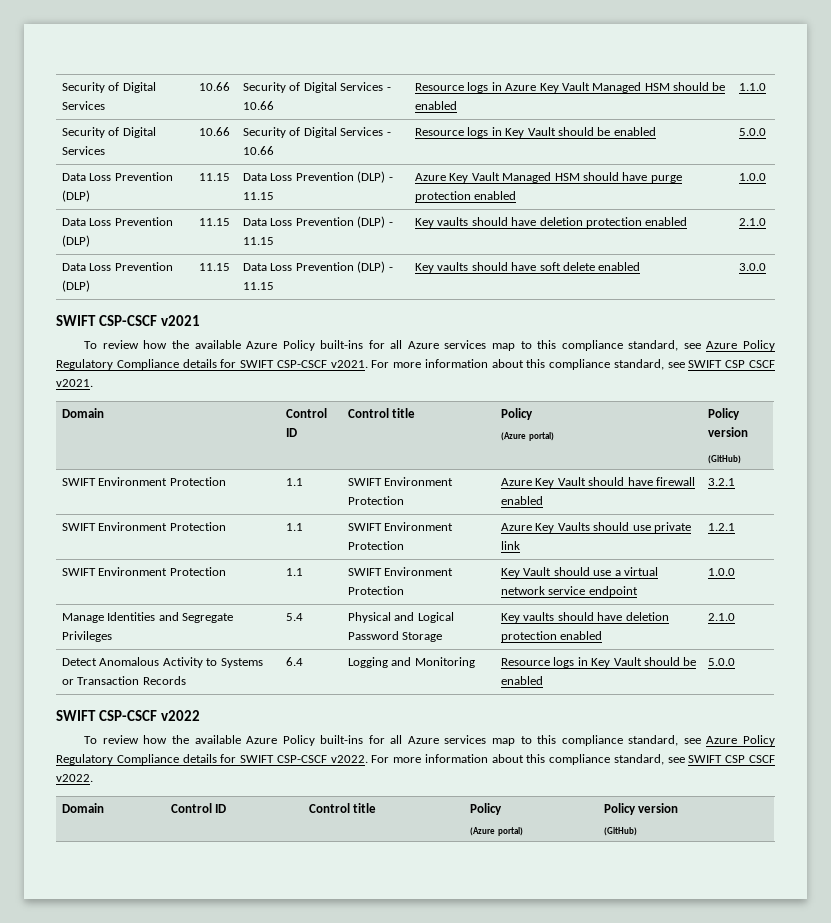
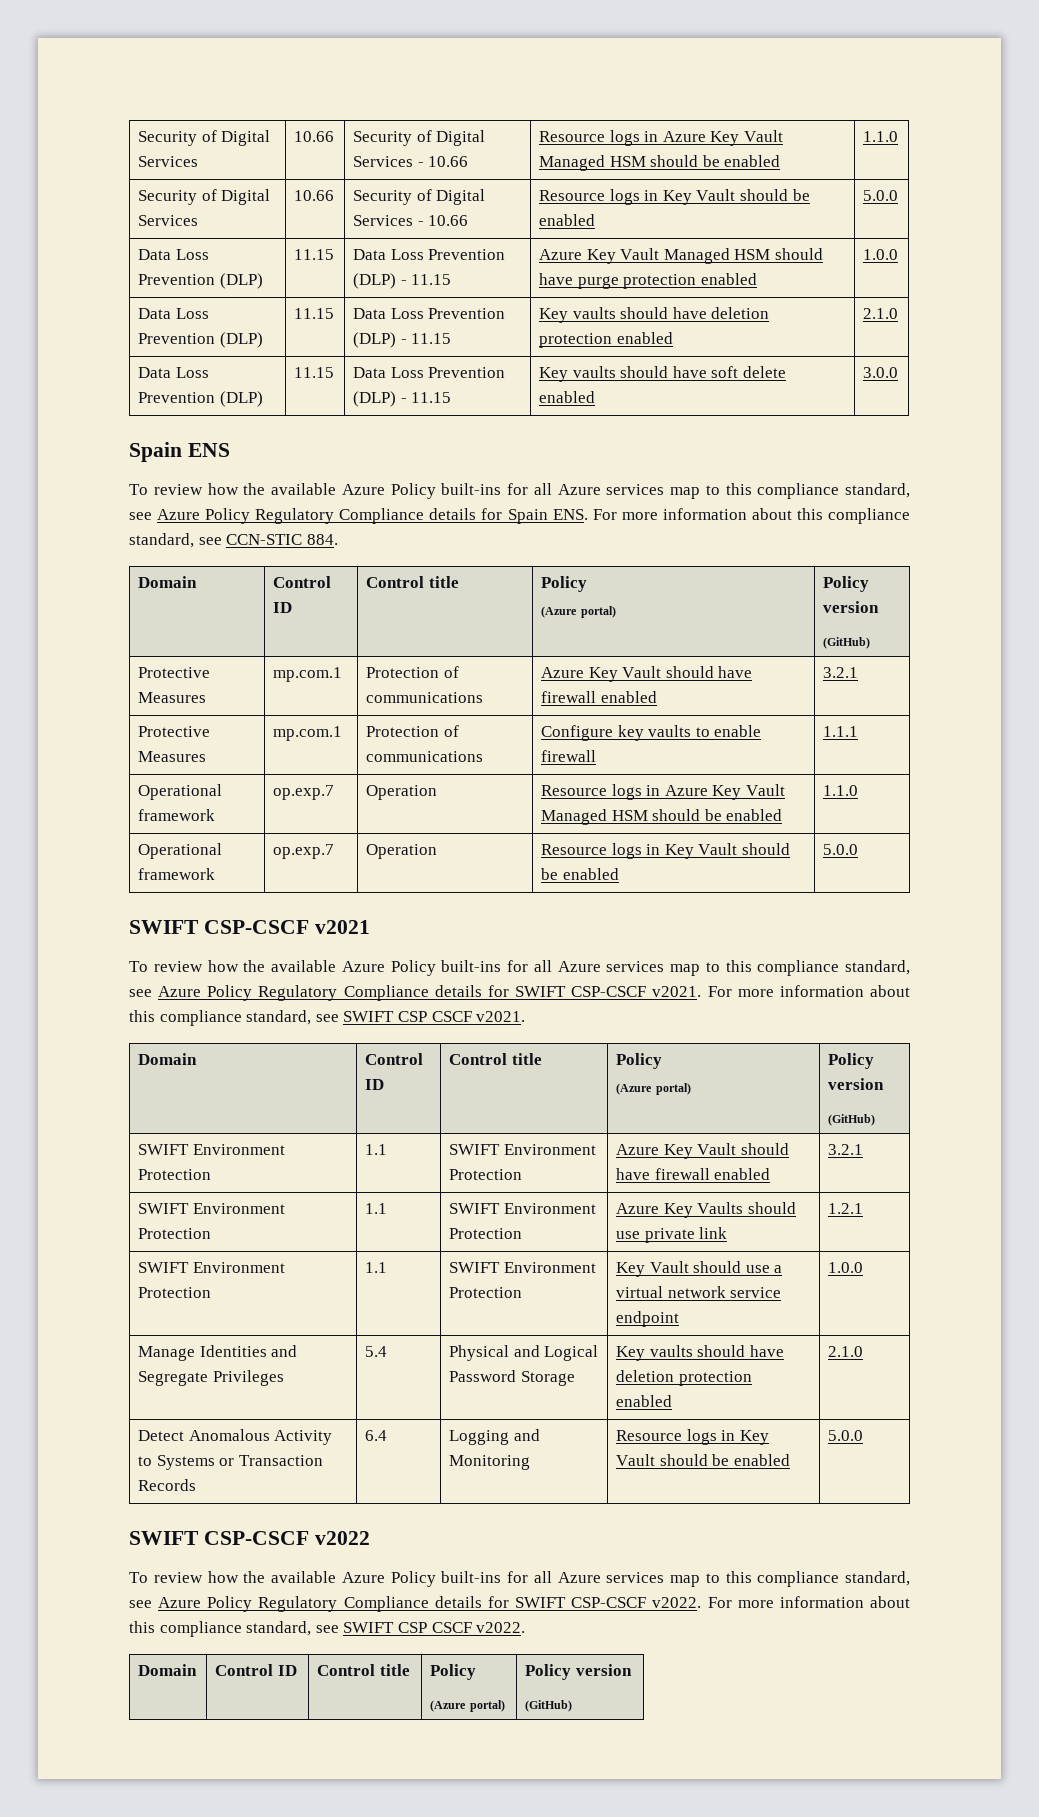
+ Spain ENS
+ To review how the available Azure Policy built-ins for all Azure services map to this compliance standard, see Azure Policy Regulatory Compliance details for Spain ENS. For more information about this compliance standard, see CCN-STIC 884.
+ Domain | Control ID | Control title | Policy
+ (Azure portal) | Policy version
+ (GitHub)
+ Protective Measures | mp.com.1 | Protection of communications | Azure Key Vault should have firewall enabled | 3.2.1
+ Protective Measures | mp.com.1 | Protection of communications | Configure key vaults to enable firewall | 1.1.1
+ Operational framework | op.exp.7 | Operation | Resource logs in Azure Key Vault Managed HSM should be enabled | 1.1.0
+ Operational framework | op.exp.7 | Operation | Resource logs in Key Vault should be enabled | 5.0.0

